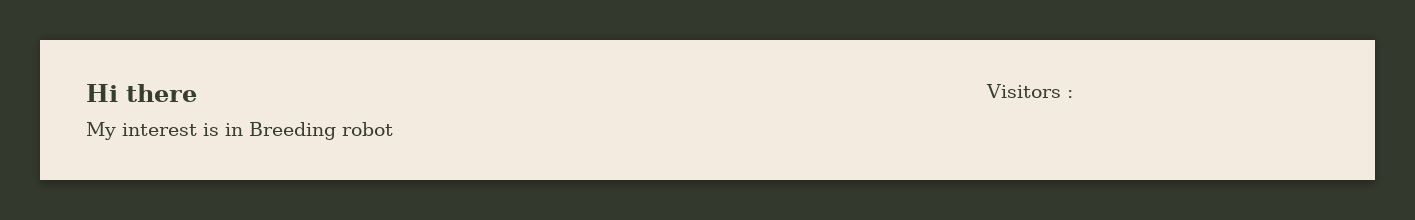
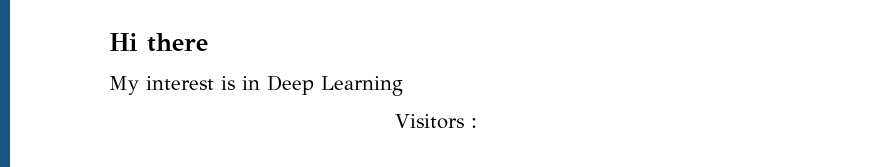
- My interest is in Breeding robot
+ My interest is in Deep Learning

